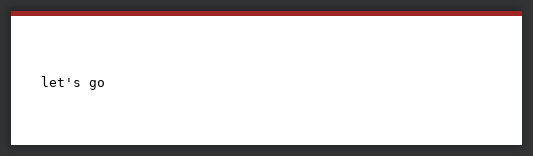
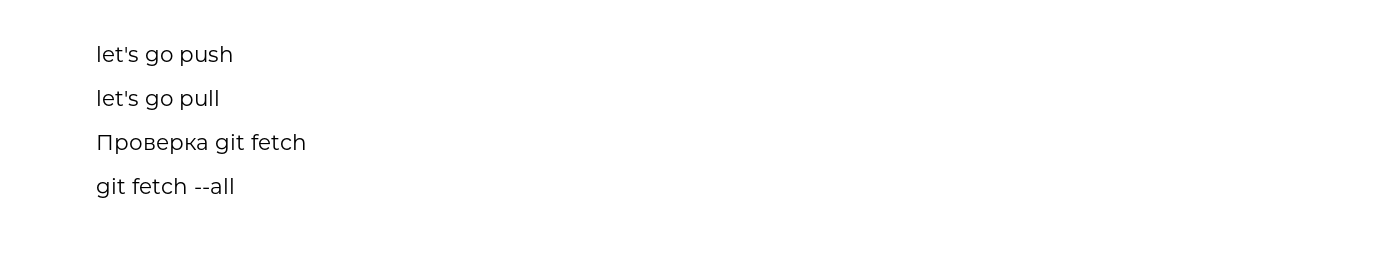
- let's go
+ let's go push
+ let's go pull
+ Проверка git fetch
+ git fetch --all

